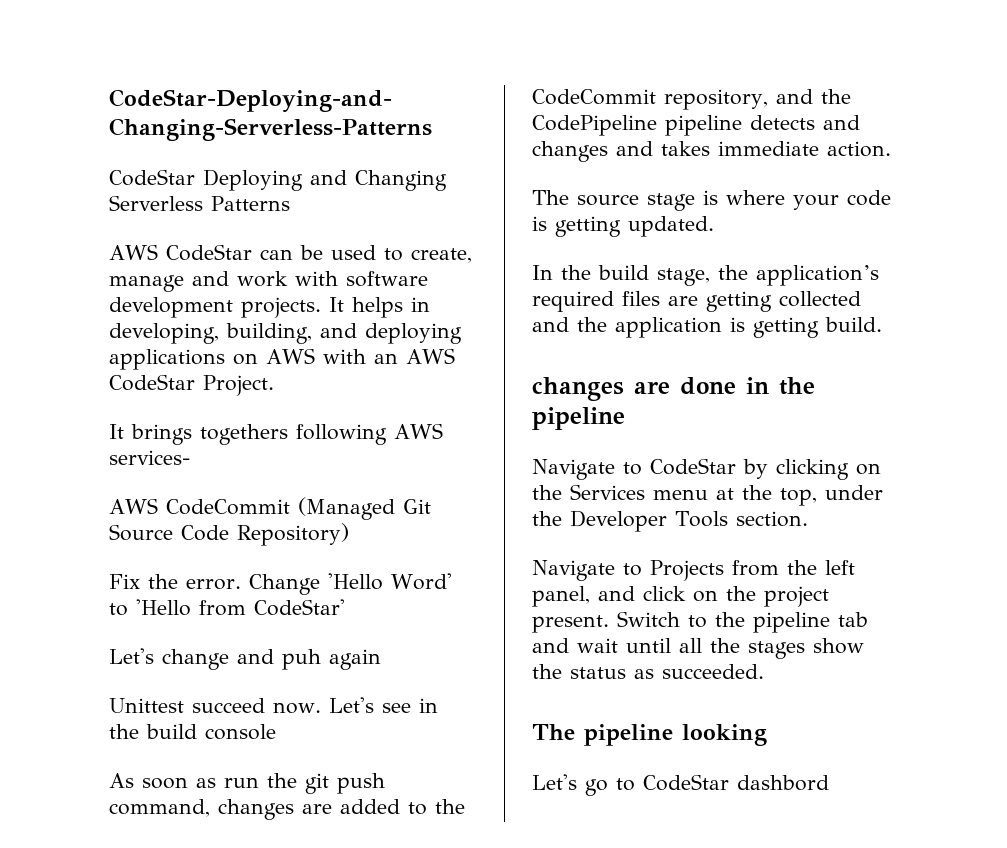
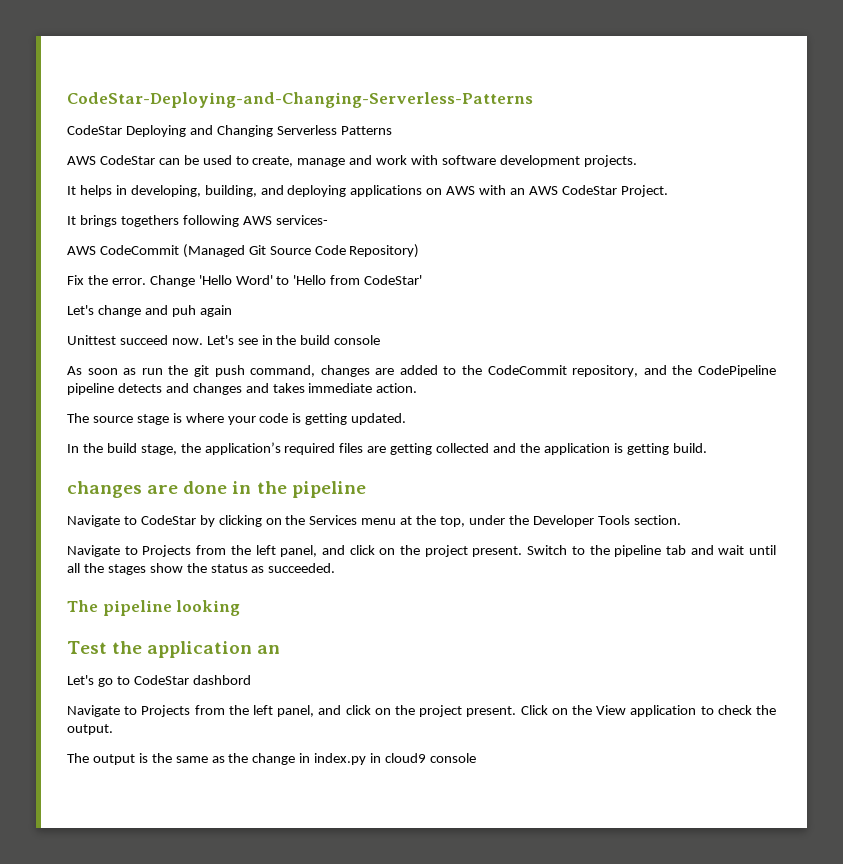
- AWS CodeStar can be used to create, manage and work with software development projects. It helps in developing, building, and deploying applications on AWS with an AWS CodeStar Project.
+ AWS CodeStar can be used to create, manage and work with software development projects.
+ It helps in developing, building, and deploying applications on AWS with an AWS CodeStar Project.
+ Test the application an
+ Navigate to Projects from the left panel, and click on the project present. Click on the View application to check the output.
+ The output is the same as the change in index.py in cloud9 console

